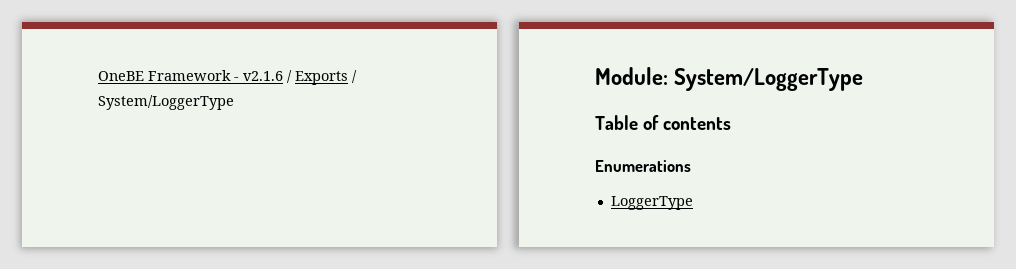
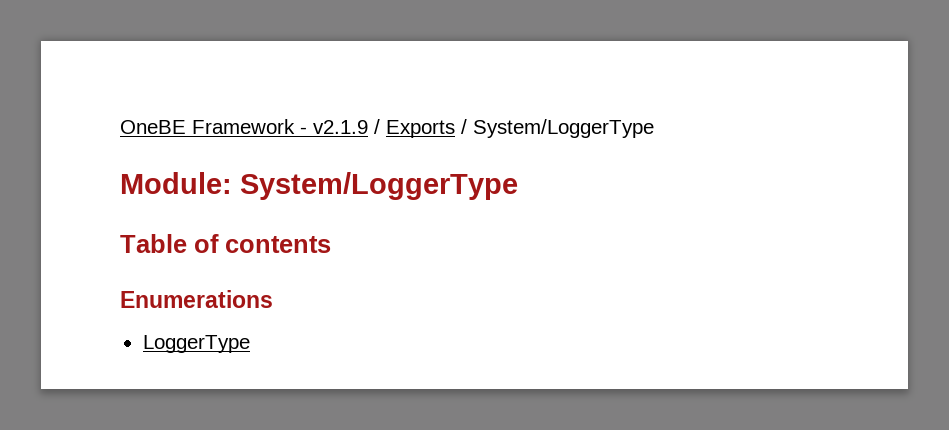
- OneBE Framework - v2.1.6 / Exports / System/LoggerType
+ OneBE Framework - v2.1.9 / Exports / System/LoggerType

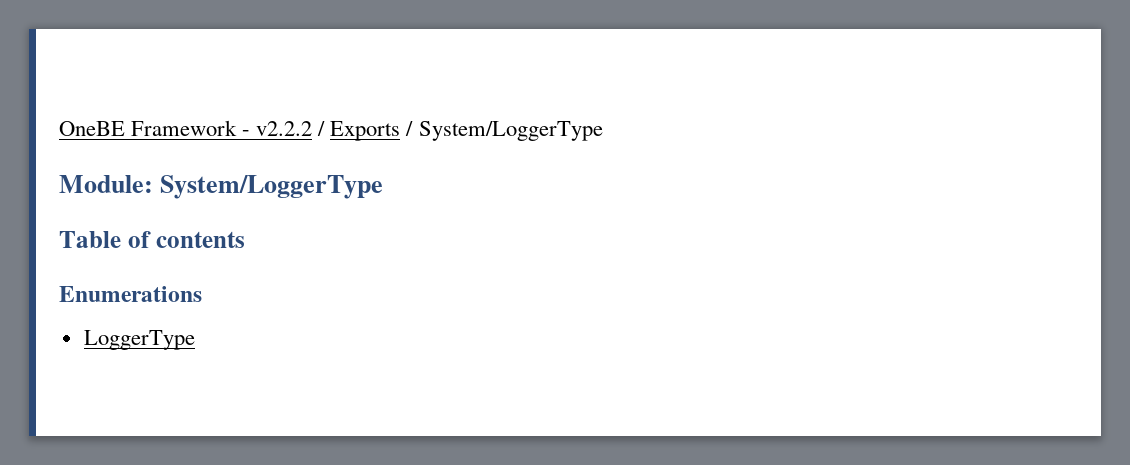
- OneBE Framework - v2.1.9 / Exports / System/LoggerType
+ OneBE Framework - v2.2.2 / Exports / System/LoggerType

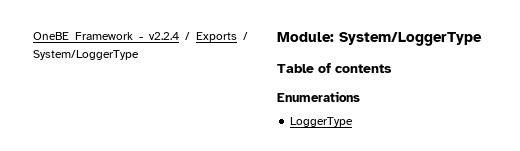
- OneBE Framework - v2.2.2 / Exports / System/LoggerType
+ OneBE Framework - v2.2.4 / Exports / System/LoggerType

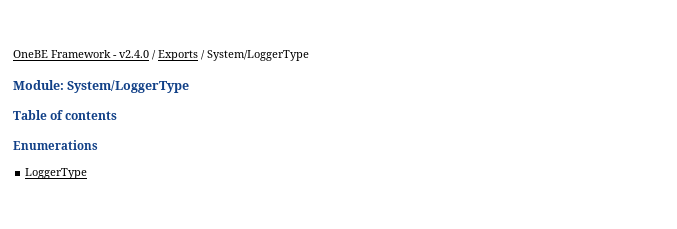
- OneBE Framework - v2.2.4 / Exports / System/LoggerType
+ OneBE Framework - v2.4.0 / Exports / System/LoggerType

